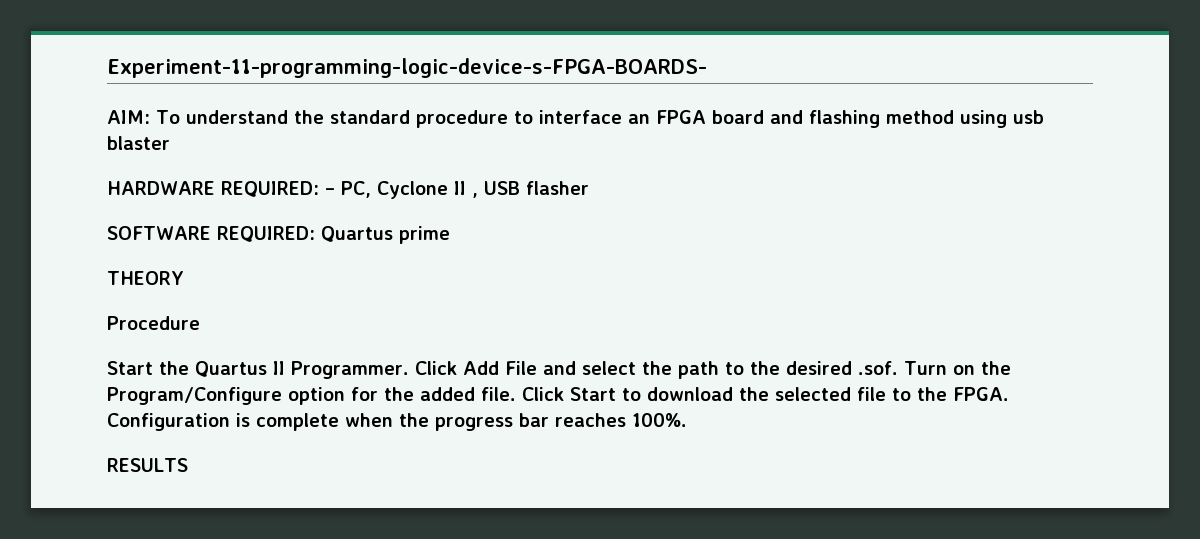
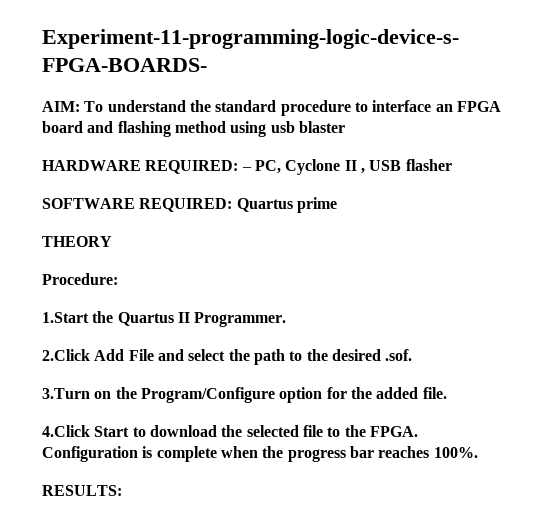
- Procedure
- Start the Quartus II Programmer. Click Add File and select the path to the desired .sof. Turn on the Program/Configure option for the added file. Click Start to download the selected file to the FPGA.
+ Procedure:
+ 1.Start the Quartus II Programmer.
+ 2.Click Add File and select the path to the desired .sof.
+ 3.Turn on the Program/Configure option for the added file.
+ 4.Click Start to download the selected file to the FPGA.
- RESULTS
+ RESULTS:

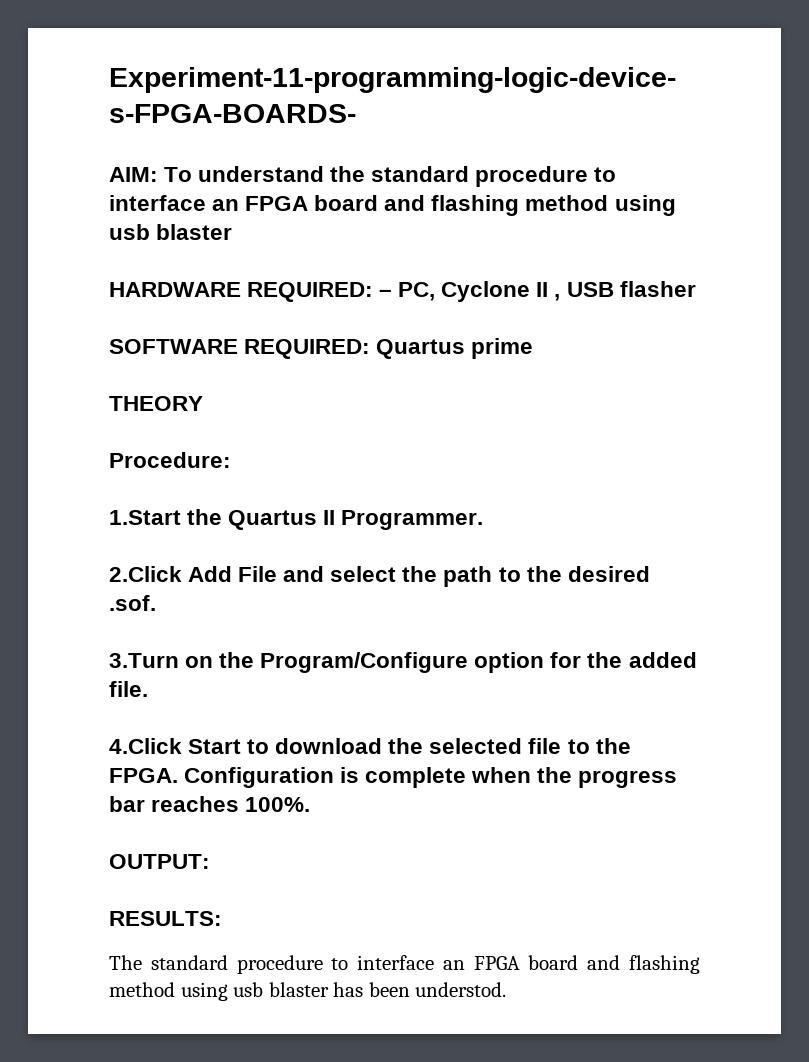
+ OUTPUT:
+ The standard procedure to interface an FPGA board and flashing method using usb blaster has been understod.

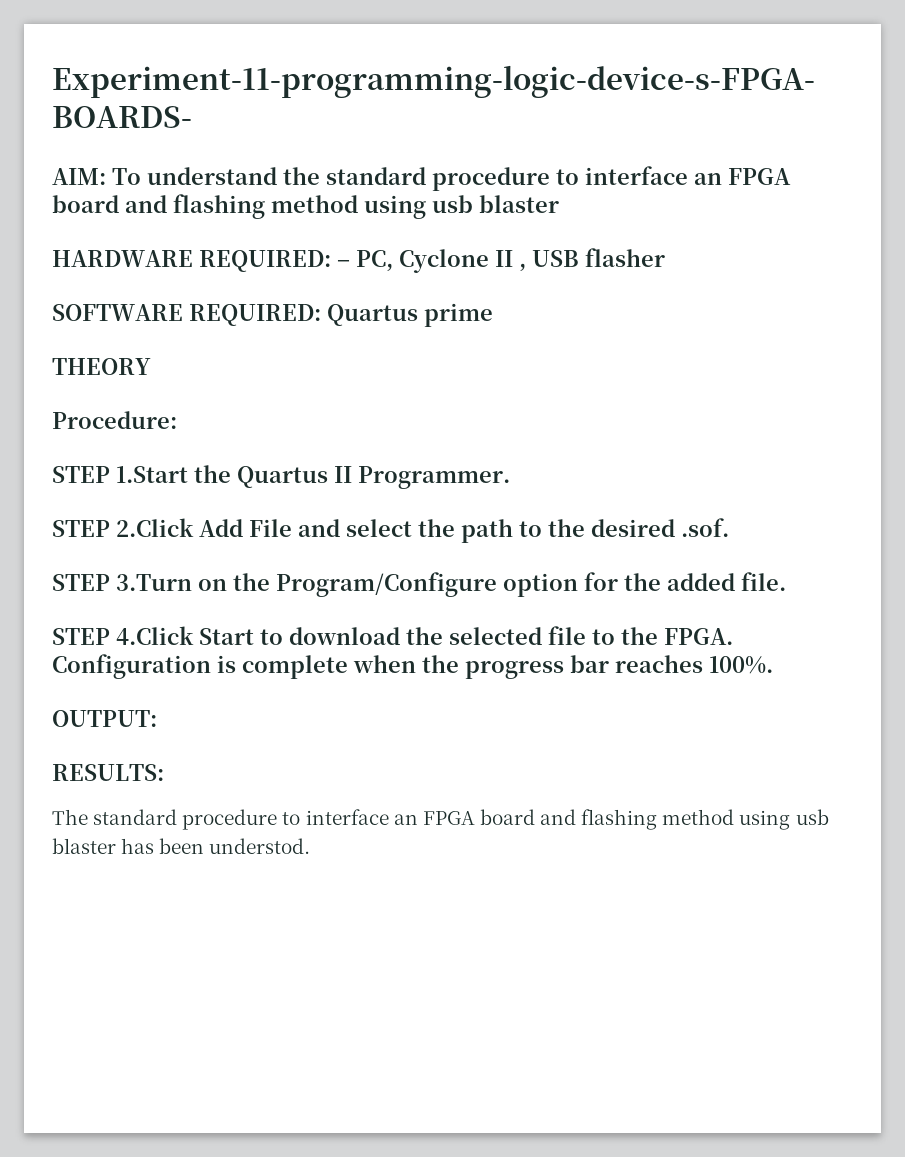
- 1.Start the Quartus II Programmer.
+ STEP 1.Start the Quartus II Programmer.
- 2.Click Add File and select the path to the desired .sof.
+ STEP 2.Click Add File and select the path to the desired .sof.
- 3.Turn on the Program/Configure option for the added file.
+ STEP 3.Turn on the Program/Configure option for the added file.
- 4.Click Start to download the selected file to the FPGA.
+ STEP 4.Click Start to download the selected file to the FPGA.

